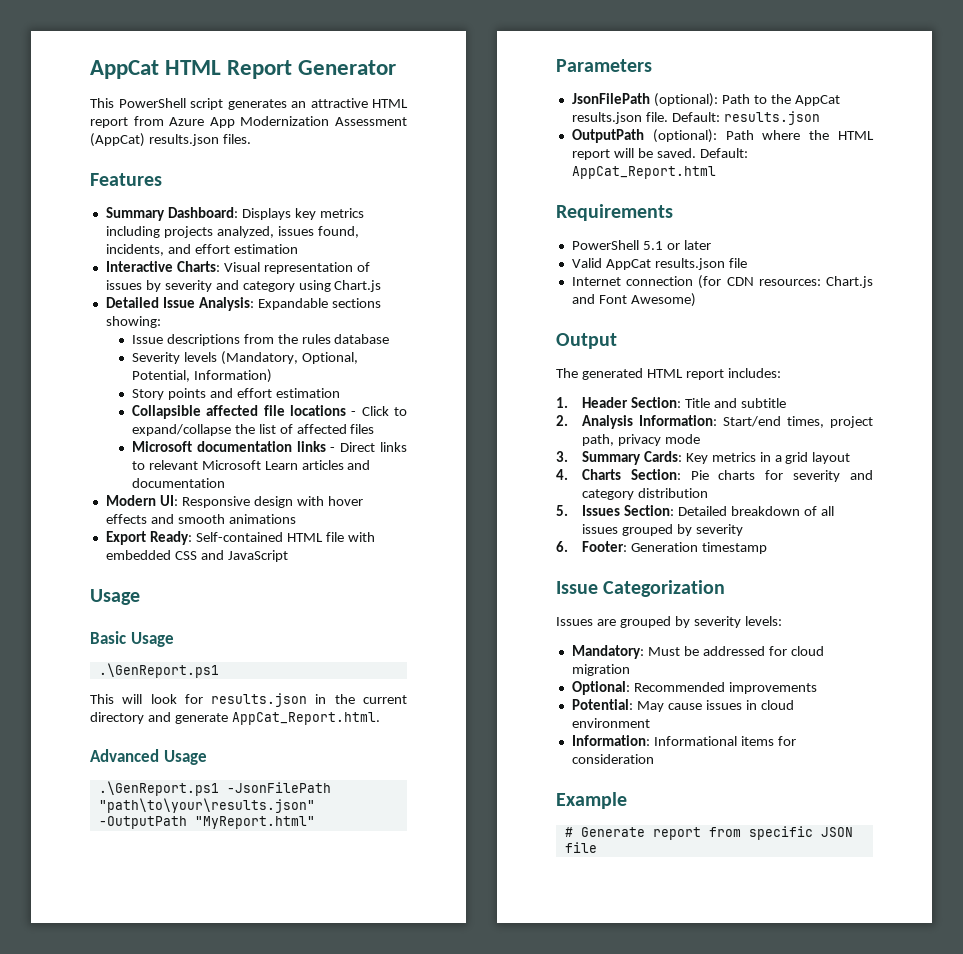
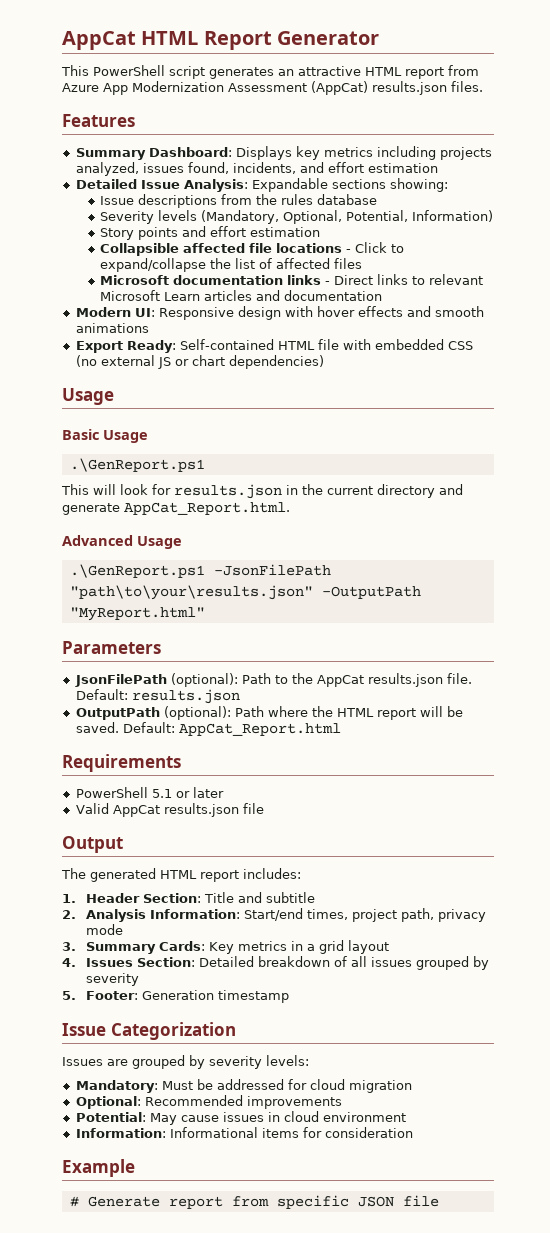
- Interactive Charts: Visual representation of issues by severity and category using Chart.js
- Export Ready: Self-contained HTML file with embedded CSS and JavaScript
+ Export Ready: Self-contained HTML file with embedded CSS (no external JS or chart dependencies)
- Internet connection (for CDN resources: Chart.js and Font Awesome)
- 4. Charts Section: Pie charts for severity and category distribution
- 5. Issues Section: Detailed breakdown of all issues grouped by severity
+ 4. Issues Section: Detailed breakdown of all issues grouped by severity
- 6. Footer: Generation timestamp
+ 5. Footer: Generation timestamp

